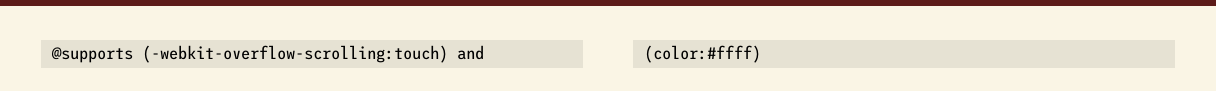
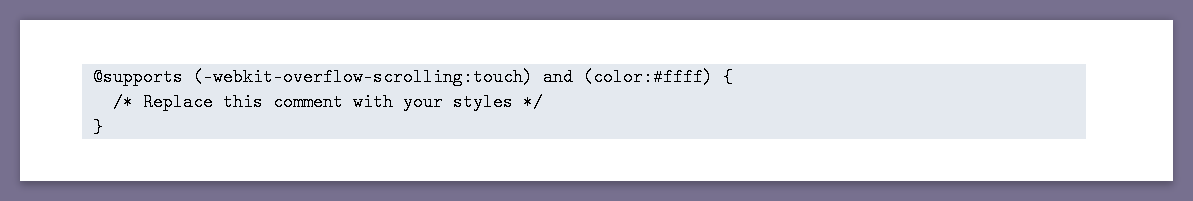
- @supports (-webkit-overflow-scrolling:touch) and (color:#ffff)
+ @supports (-webkit-overflow-scrolling:touch) and (color:#ffff) {
+ /* Replace this comment with your styles */
+ }

